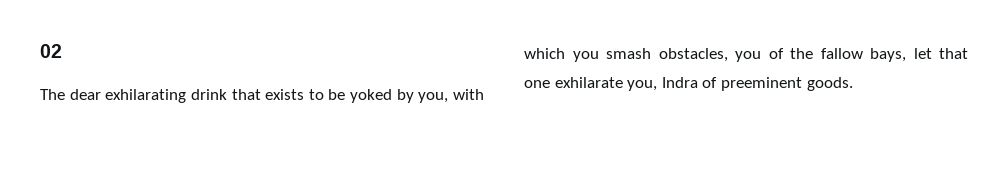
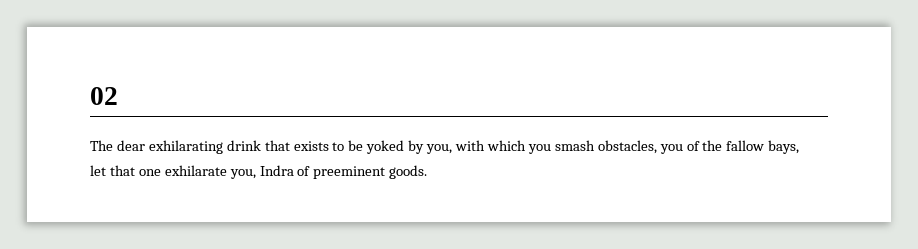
- The dear exhilarating drink that exists to be yoked by you, with which you smash obstacles, you of the fallow bays, let that one exhilarate you, Indra of preeminent goods.
+ The dear exhilarating drink that exists to be yoked by you, with which you smash obstacles, you of the fallow bays,
+ let that one exhilarate you, Indra of preeminent goods.

